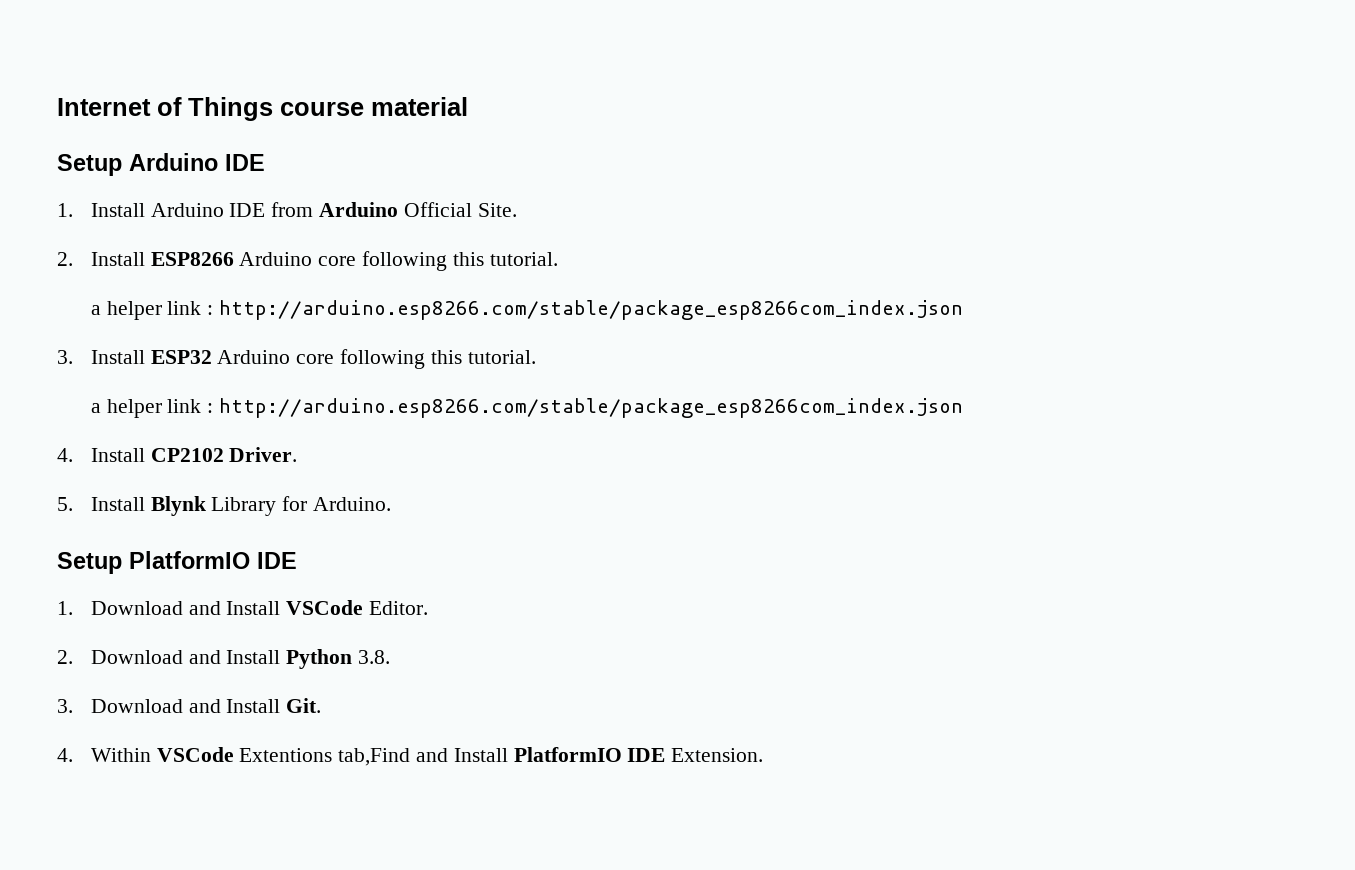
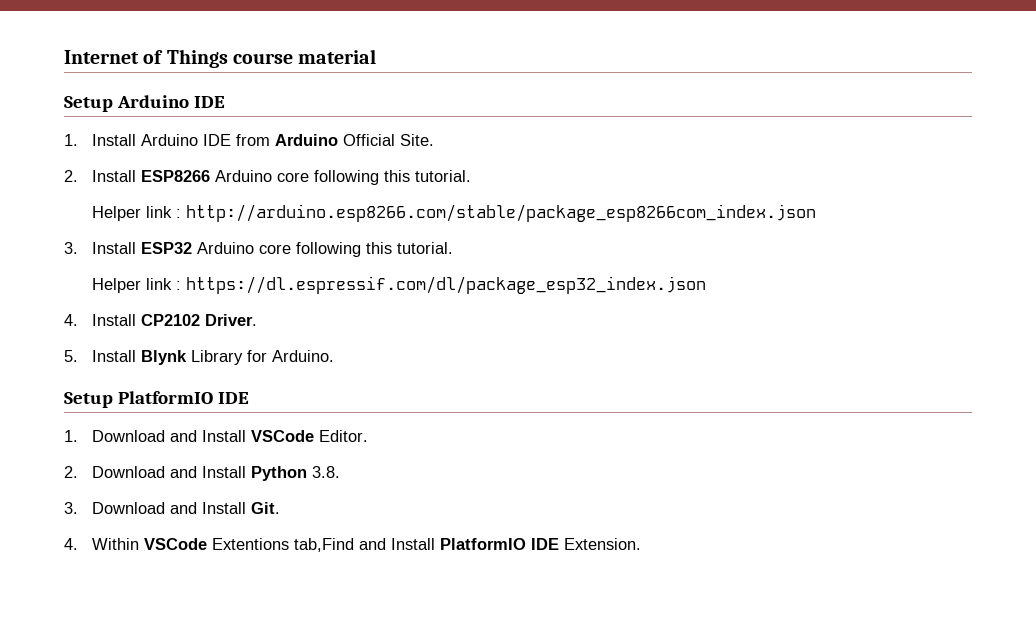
  2. Install ESP8266 Arduino core following this tutorial.
- a helper link : http://arduino.esp8266.com/stable/package_esp8266com_index.json
+ Helper link : http://arduino.esp8266.com/stable/package_esp8266com_index.json
  3. Install ESP32 Arduino core following this tutorial.
- a helper link : http://arduino.esp8266.com/stable/package_esp8266com_index.json
+ Helper link : https://dl.espressif.com/dl/package_esp32_index.json

